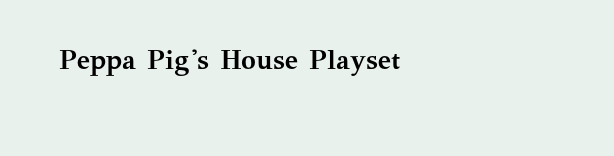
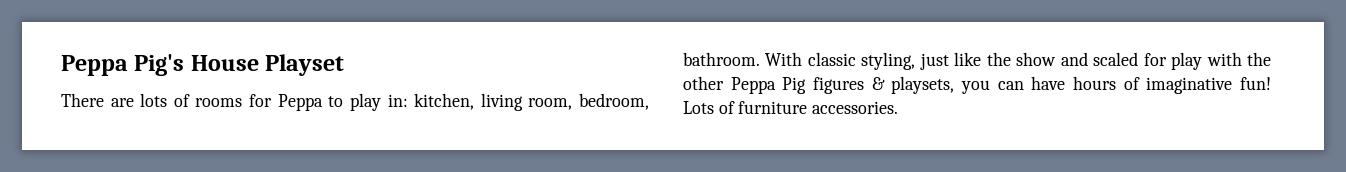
+ There are lots of rooms for Peppa to play in: kitchen, living room, bedroom, bathroom. With classic styling, just like the show and scaled for play with the other Peppa Pig figures & playsets, you can have hours of imaginative fun! Lots of furniture accessories.

